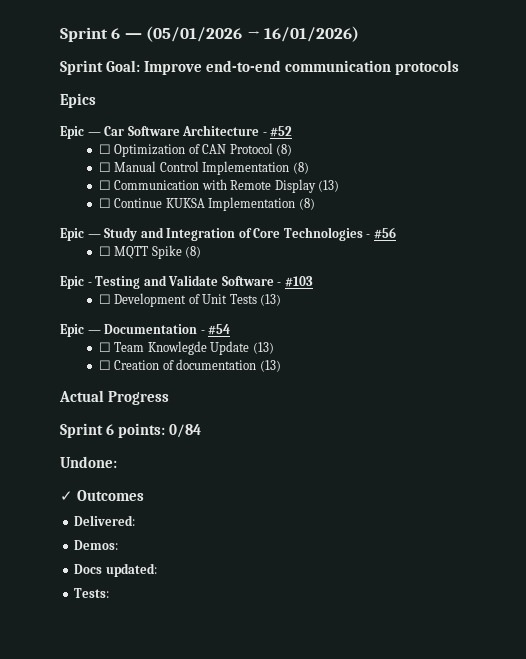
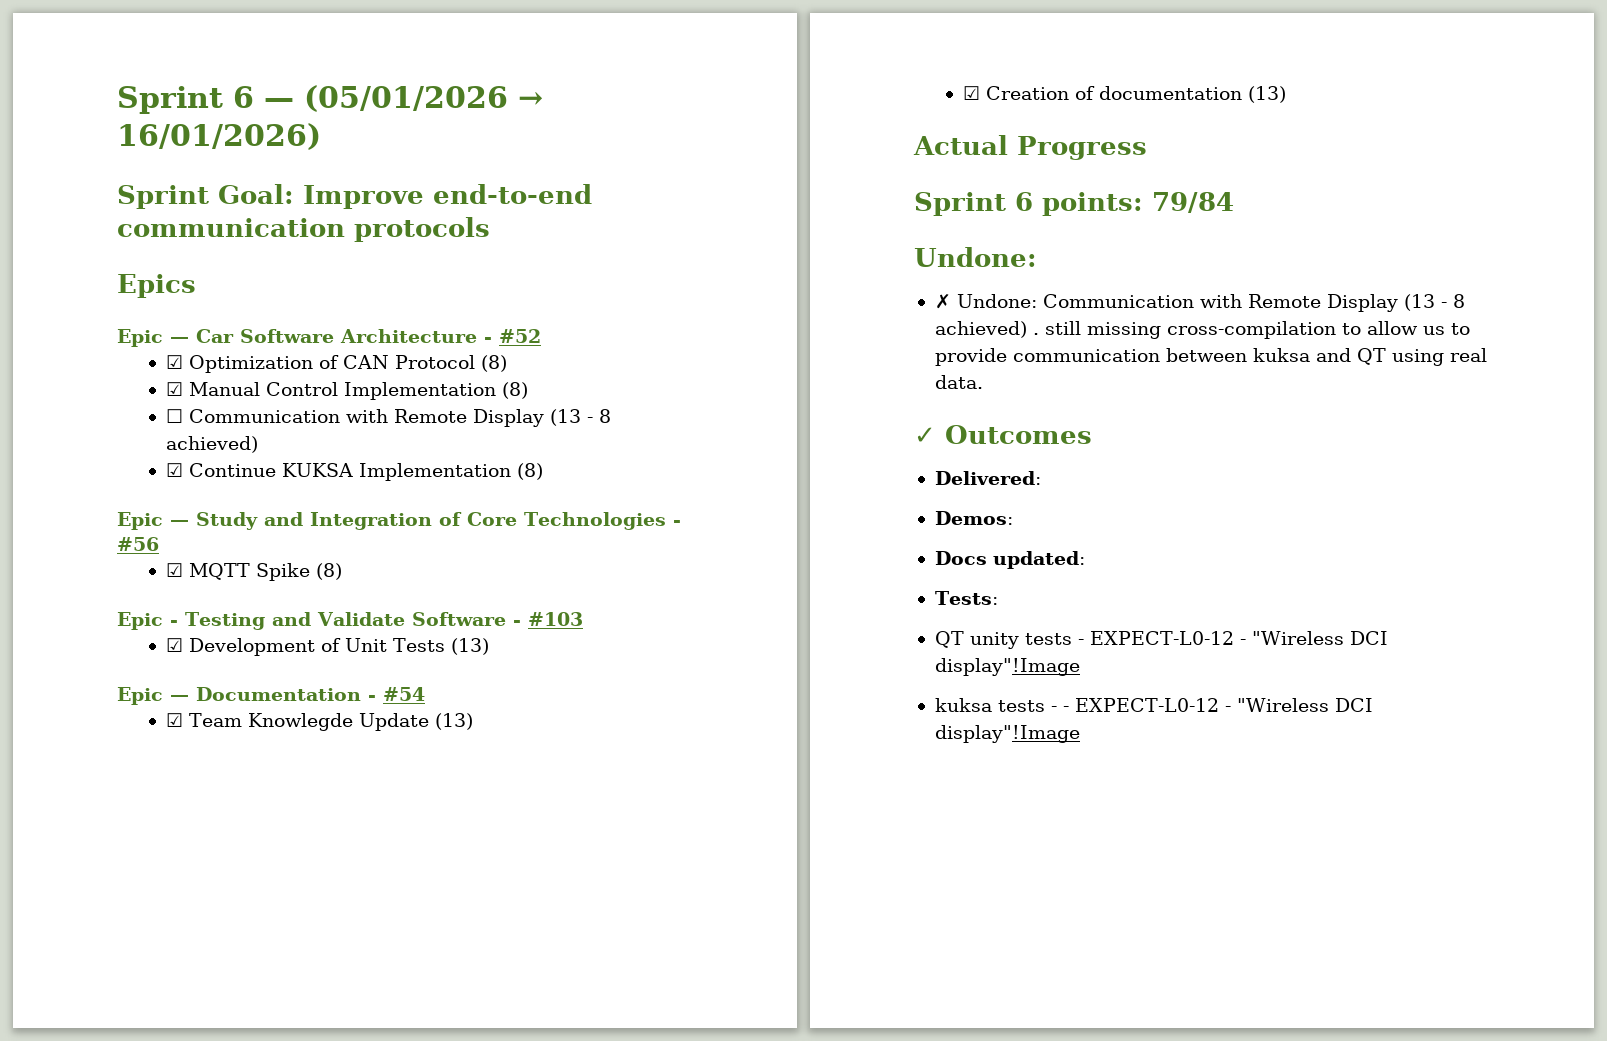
- ☐ Optimization of CAN Protocol (8)
+ ☑ Optimization of CAN Protocol (8)
- ☐ Manual Control Implementation (8)
+ ☑ Manual Control Implementation (8)
- ☐ Communication with Remote Display (13)
- ☐ Continue KUKSA Implementation (8)
+ ☐ Communication with Remote Display (13 - 8 achieved)
+ ☑ Continue KUKSA Implementation (8)
- ☐ MQTT Spike (8)
+ ☑ MQTT Spike (8)
- ☐ Development of Unit Tests (13)
+ ☑ Development of Unit Tests (13)
- ☐ Team Knowlegde Update (13)
+ ☑ Team Knowlegde Update (13)
- ☐ Creation of documentation (13)
+ ☑ Creation of documentation (13)
- Sprint 6 points: 0/84
+ Sprint 6 points: 79/84
  Undone:
+ ✗ Undone: Communication with Remote Display (13 - 8 achieved) . still missing cross-compilation to allow us to provide communication between kuksa and QT using real data.
+ QT unity tests - EXPECT-L0-12 - "Wireless DCI display"!Image
+ kuksa tests - - EXPECT-L0-12 - "Wireless DCI display"!Image

